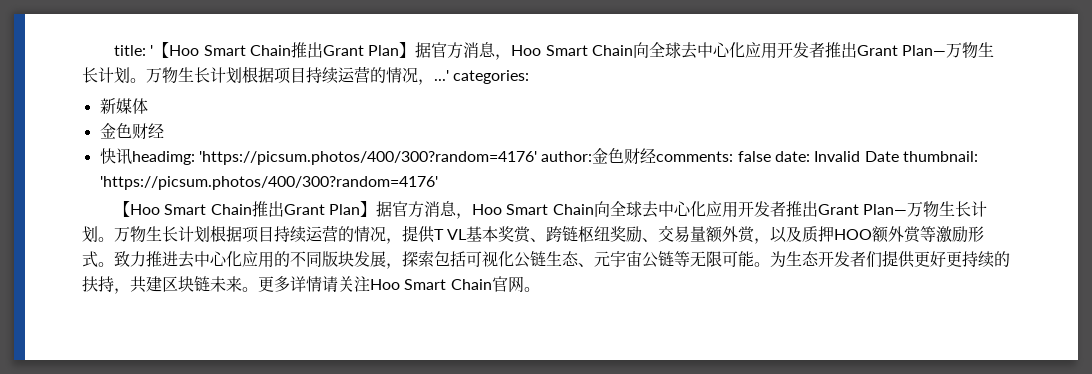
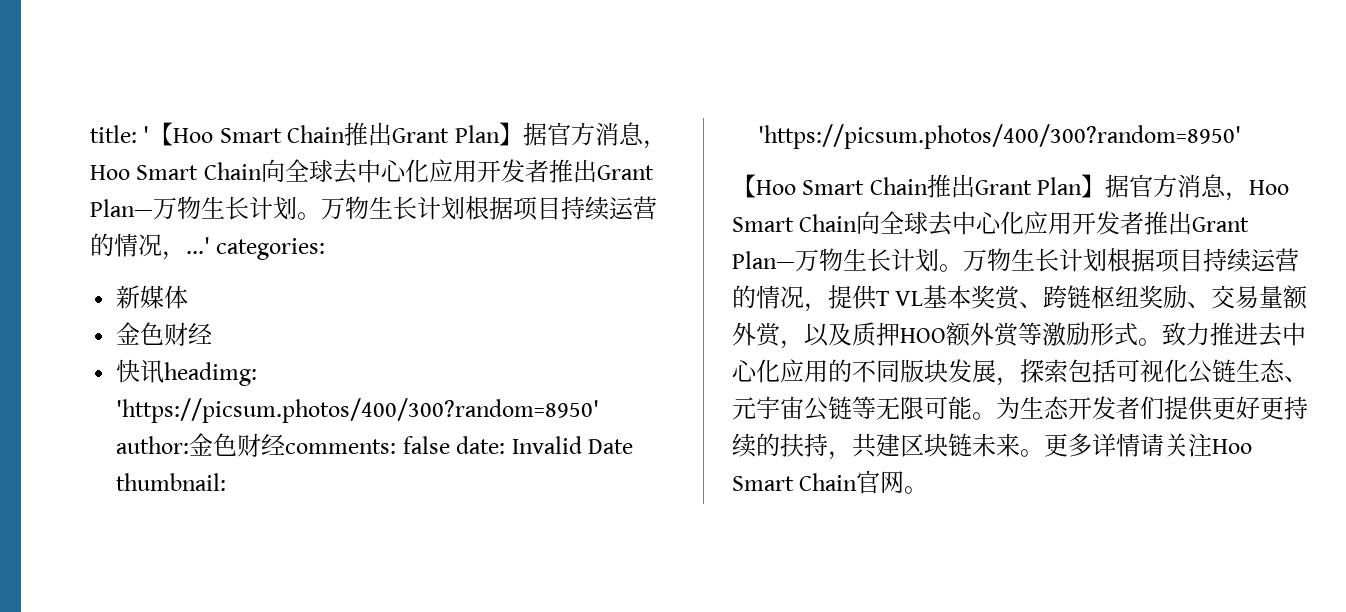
- 快讯headimg: 'https://picsum.photos/400/300?random=4176' author:金色财经comments: false date: Invalid Date thumbnail: 'https://picsum.photos/400/300?random=4176'
+ 快讯headimg: 'https://picsum.photos/400/300?random=8950' author:金色财经comments: false date: Invalid Date thumbnail: 'https://picsum.photos/400/300?random=8950'

